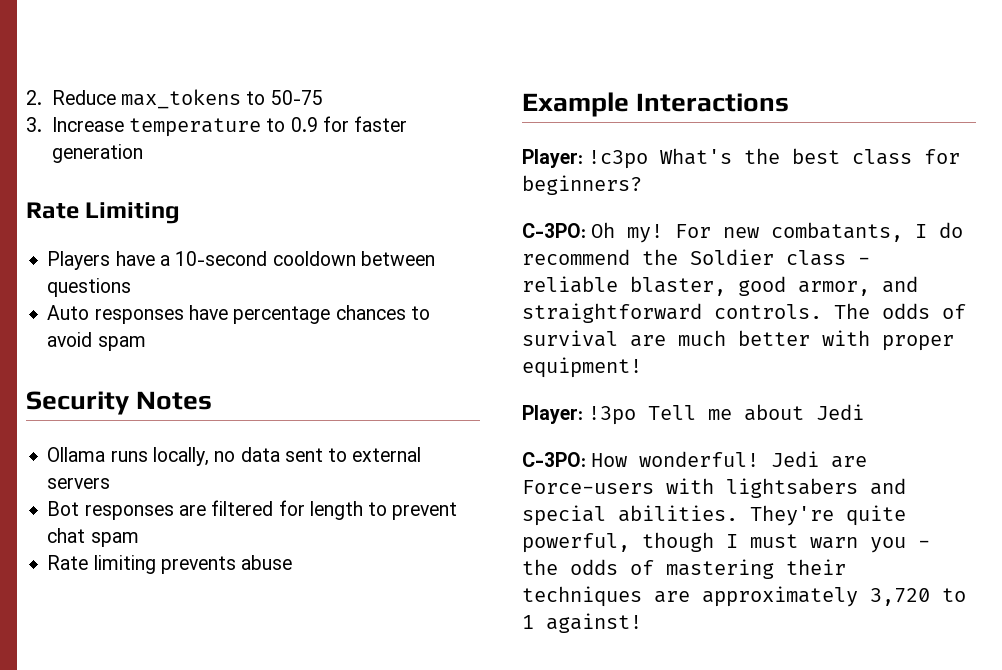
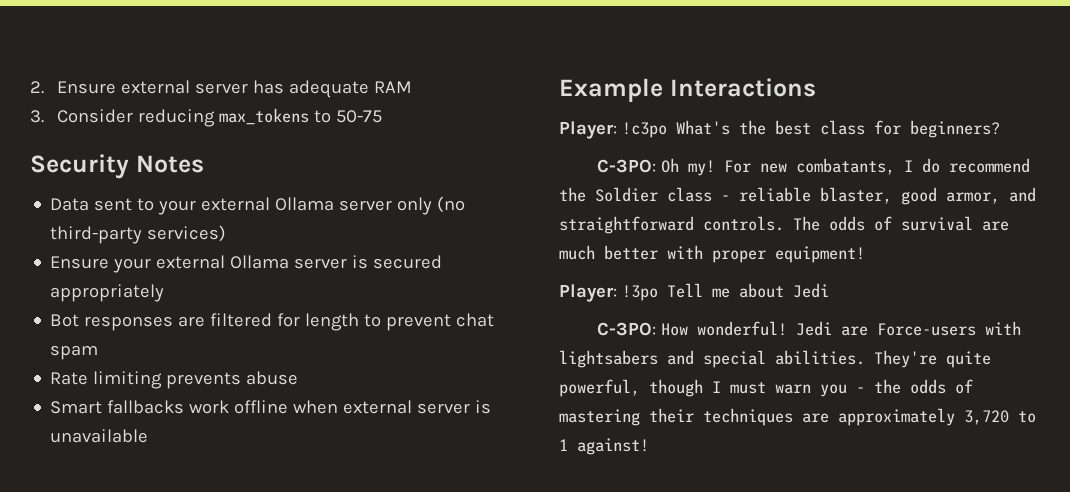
- 2. Reduce max_tokens to 50-75
- 3. Increase temperature to 0.9 for faster generation
- Rate Limiting
- Players have a 10-second cooldown between questions
- Auto responses have percentage chances to avoid spam
+ 2. Ensure external server has adequate RAM
+ 3. Consider reducing max_tokens to 50-75
  Security Notes
- Ollama runs locally, no data sent to external servers
+ Data sent to your external Ollama server only (no third-party services)
+ Ensure your external Ollama server is secured appropriately
+ Smart fallbacks work offline when external server is unavailable

